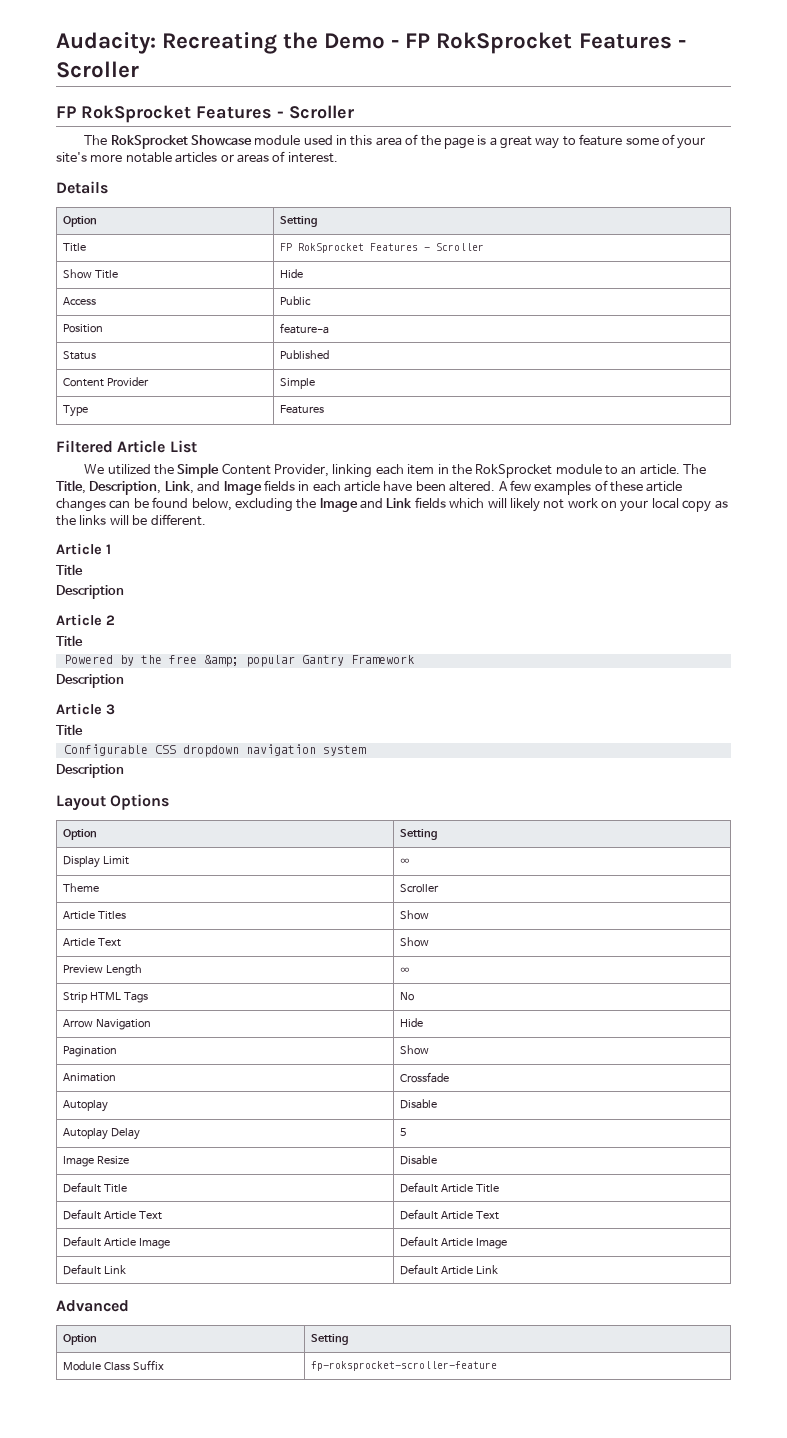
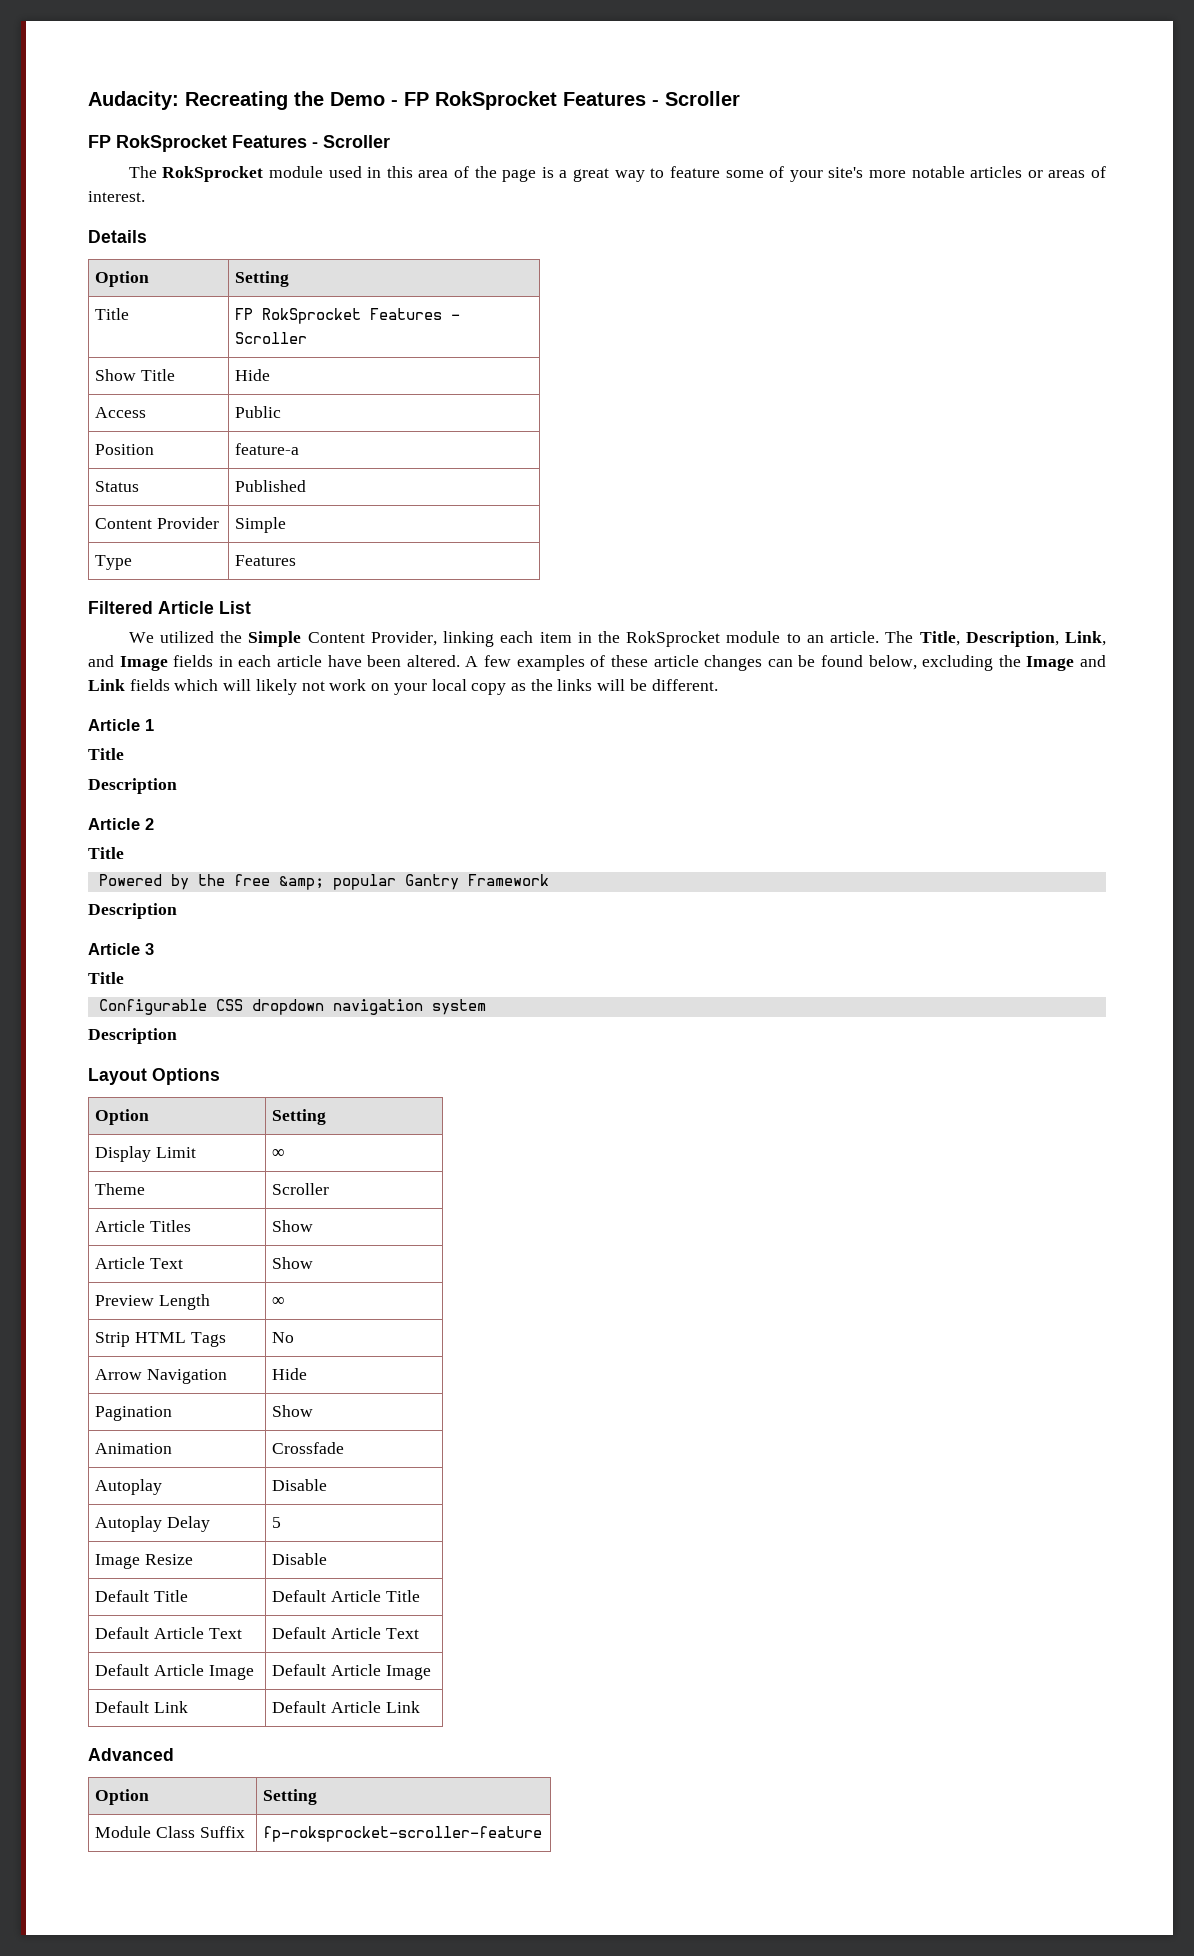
- The RokSprocket Showcase module used in this area of the page is a great way to feature some of your site's more notable articles or areas of interest.
+ The RokSprocket module used in this area of the page is a great way to feature some of your site's more notable articles or areas of interest.

